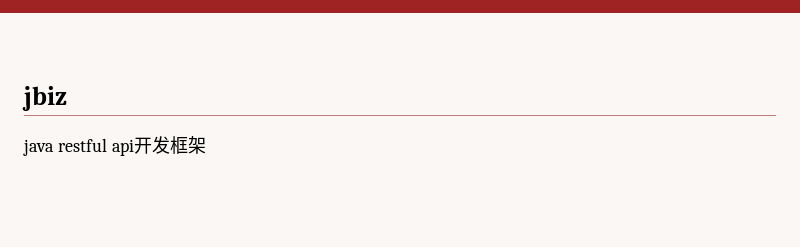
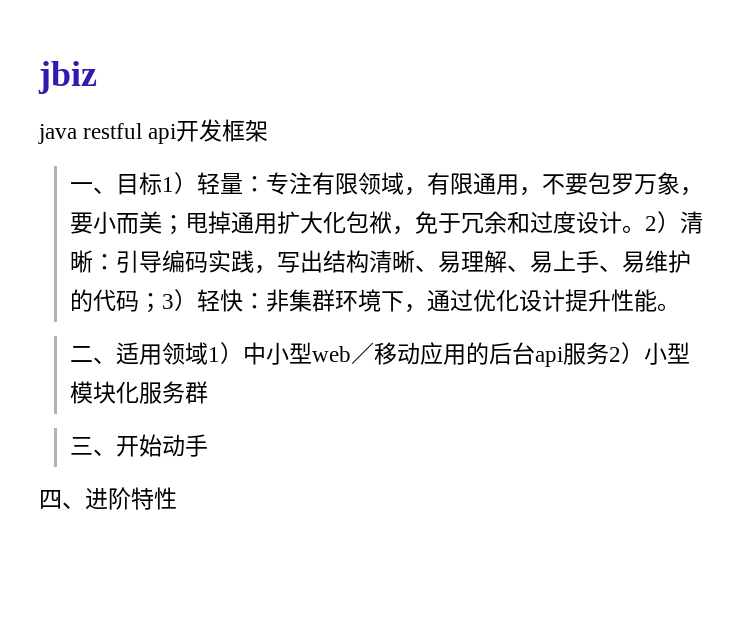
+ 一、目标1）轻量：专注有限领域，有限通用，不要包罗万象，要小而美；甩掉通用扩大化包袱，免于冗余和过度设计。2）清晰：引导编码实践，写出结构清晰、易理解、易上手、易维护的代码；3）轻快：非集群环境下，通过优化设计提升性能。
+ 二、适用领域1）中小型web／移动应用的后台api服务2）小型模块化服务群
+ 三、开始动手
+ 四、进阶特性

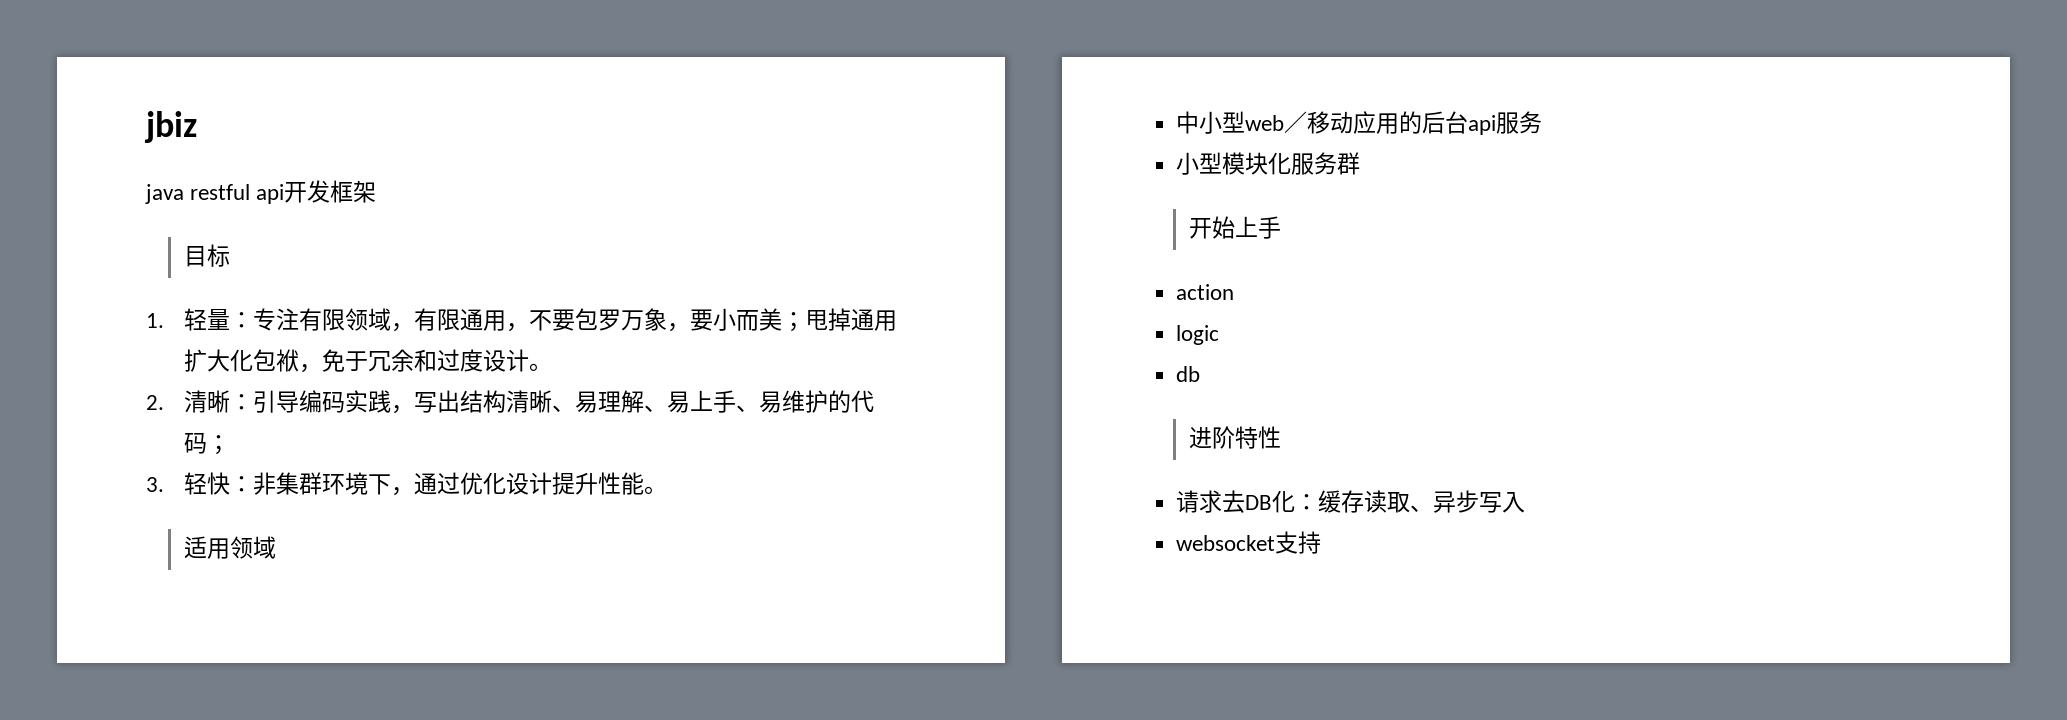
- 一、目标1）轻量：专注有限领域，有限通用，不要包罗万象，要小而美；甩掉通用扩大化包袱，免于冗余和过度设计。2）清晰：引导编码实践，写出结构清晰、易理解、易上手、易维护的代码；3）轻快：非集群环境下，通过优化设计提升性能。
+ 目标
+ 1.轻量：专注有限领域，有限通用，不要包罗万象，要小而美；甩掉通用扩大化包袱，免于冗余和过度设计。
+ 2.清晰：引导编码实践，写出结构清晰、易理解、易上手、易维护的代码；
+ 3.轻快：非集群环境下，通过优化设计提升性能。
- 二、适用领域1）中小型web／移动应用的后台api服务2）小型模块化服务群
+ 适用领域
+ 中小型web／移动应用的后台api服务
+ 小型模块化服务群
- 三、开始动手
- 四、进阶特性
+ 开始上手
+ action
+ logic
+ db
+ 进阶特性
+ 请求去DB化：缓存读取、异步写入
+ websocket支持

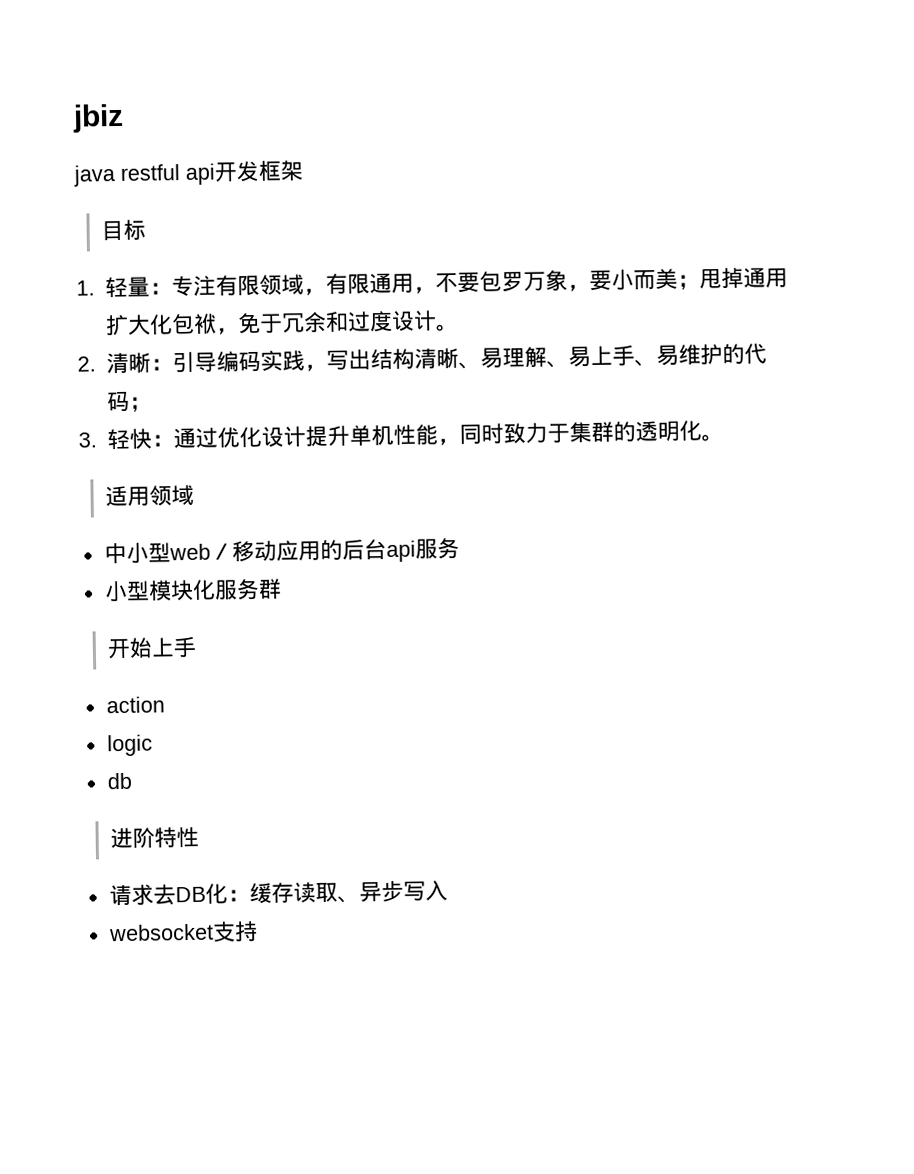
- 3.轻快：非集群环境下，通过优化设计提升性能。
+ 3.轻快：通过优化设计提升单机性能，同时致力于集群的透明化。

